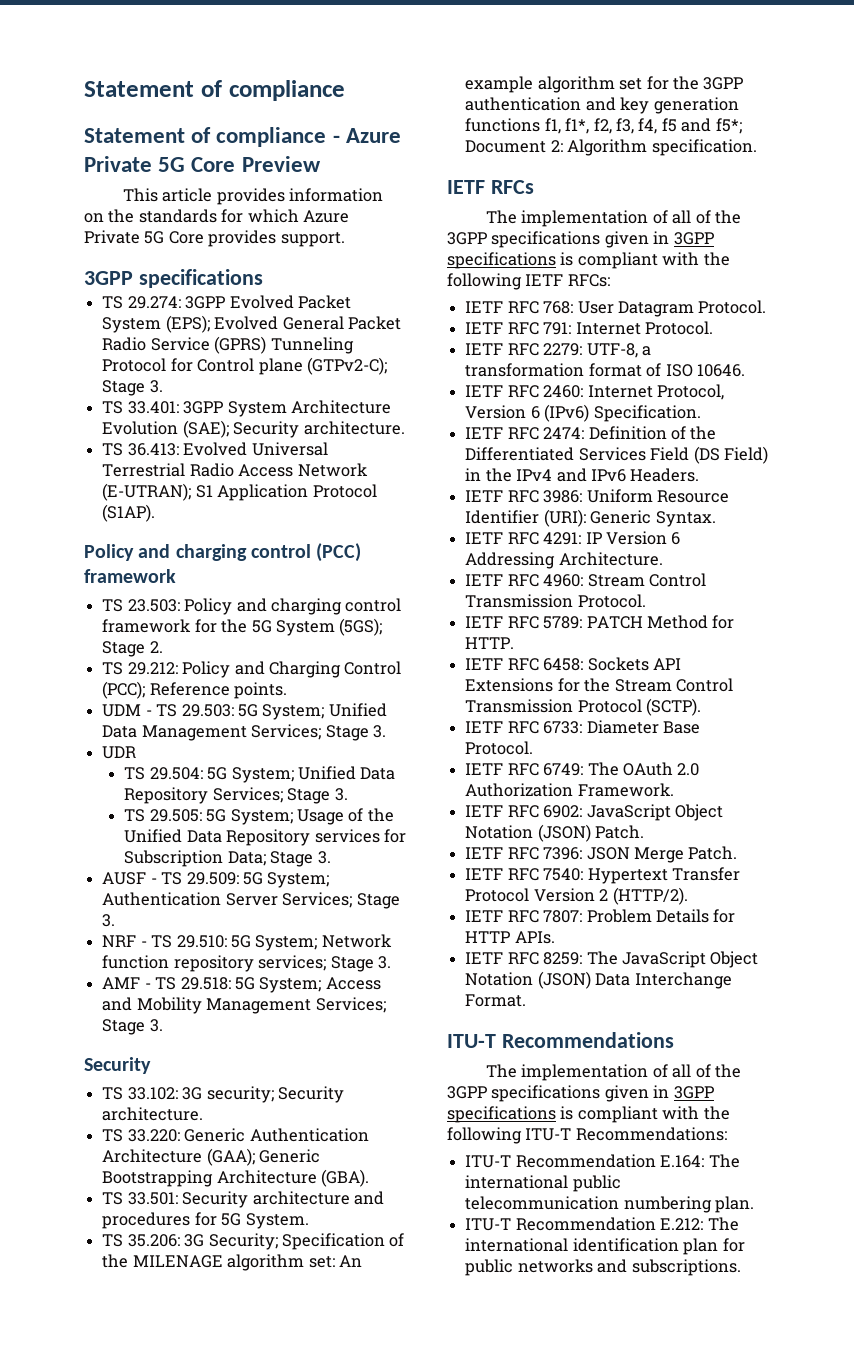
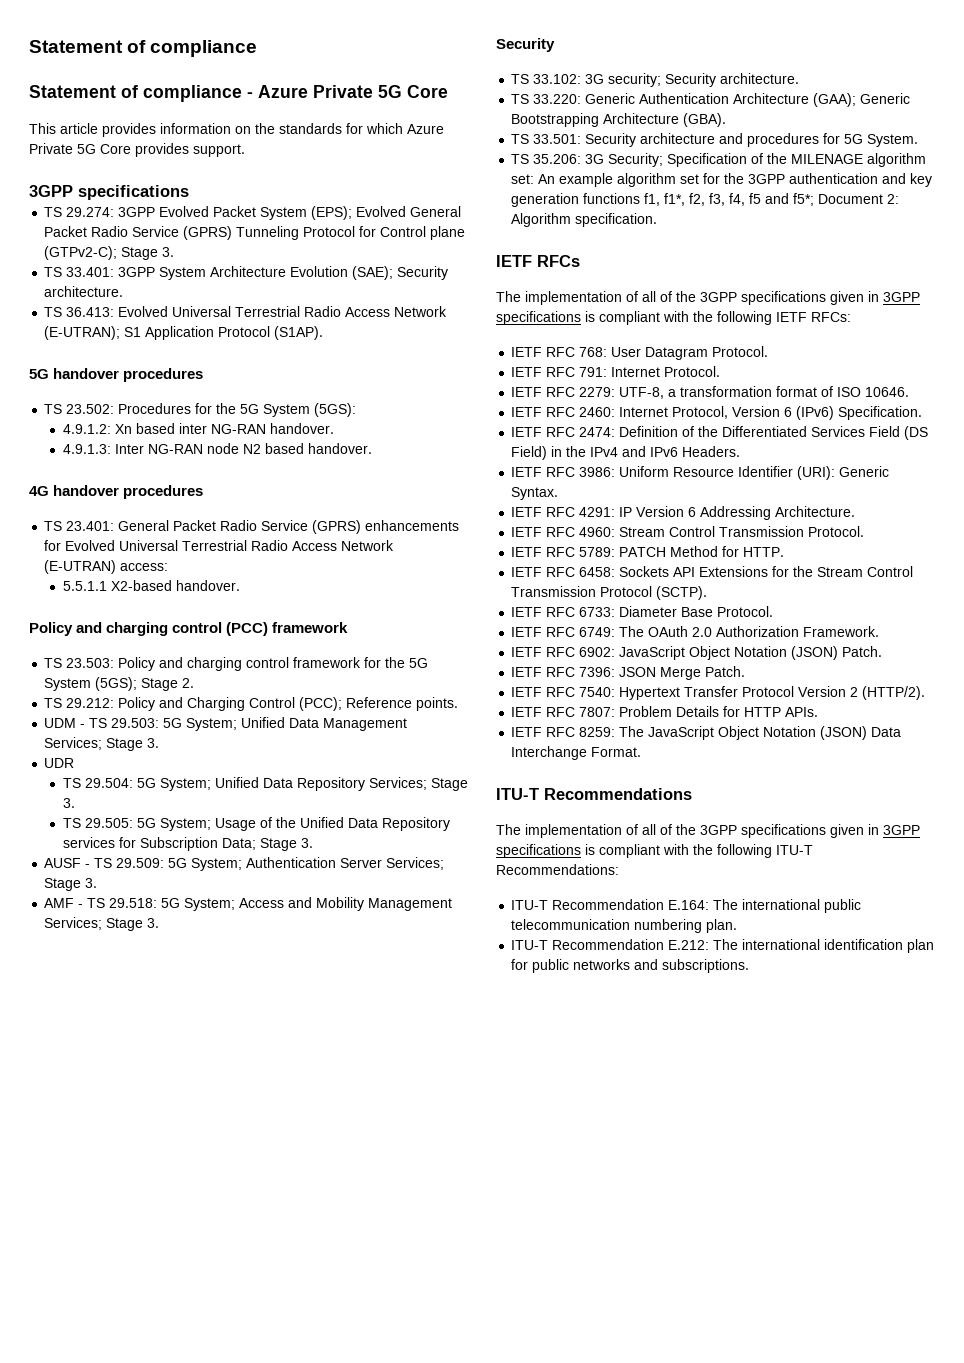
- Statement of compliance - Azure Private 5G Core Preview
+ Statement of compliance - Azure Private 5G Core
+ 5G handover procedures
+ TS 23.502: Procedures for the 5G System (5GS):
+ 4.9.1.2: Xn based inter NG-RAN handover.
+ 4.9.1.3: Inter NG-RAN node N2 based handover.
+ 4G handover procedures
+ TS 23.401: General Packet Radio Service (GPRS) enhancements for Evolved Universal Terrestrial Radio Access Network (E-UTRAN) access:
+ 5.5.1.1 X2-based handover.
- NRF - TS 29.510: 5G System; Network function repository services; Stage 3.

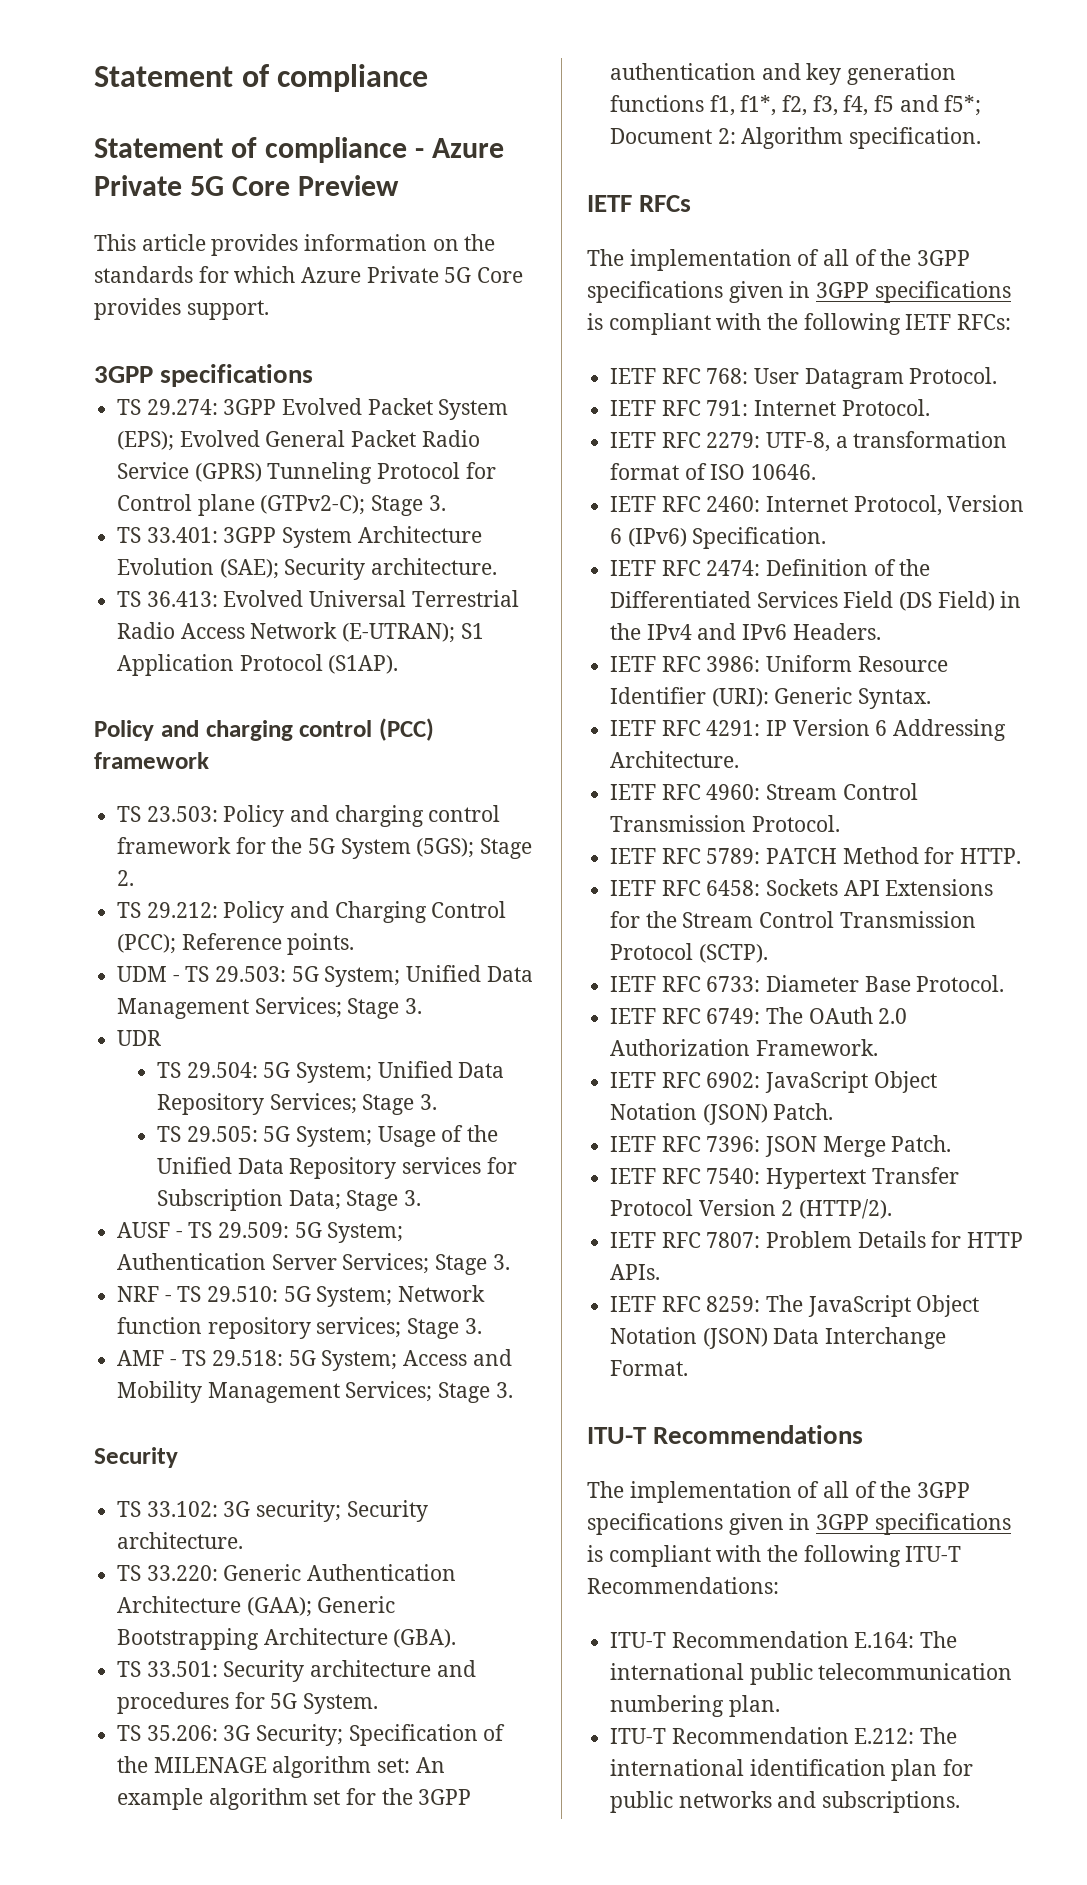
- Statement of compliance - Azure Private 5G Core
+ Statement of compliance - Azure Private 5G Core Preview
- 5G handover procedures
- TS 23.502: Procedures for the 5G System (5GS):
- 4.9.1.2: Xn based inter NG-RAN handover.
- 4.9.1.3: Inter NG-RAN node N2 based handover.
- 4G handover procedures
- TS 23.401: General Packet Radio Service (GPRS) enhancements for Evolved Universal Terrestrial Radio Access Network (E-UTRAN) access:
- 5.5.1.1 X2-based handover.
+ NRF - TS 29.510: 5G System; Network function repository services; Stage 3.

